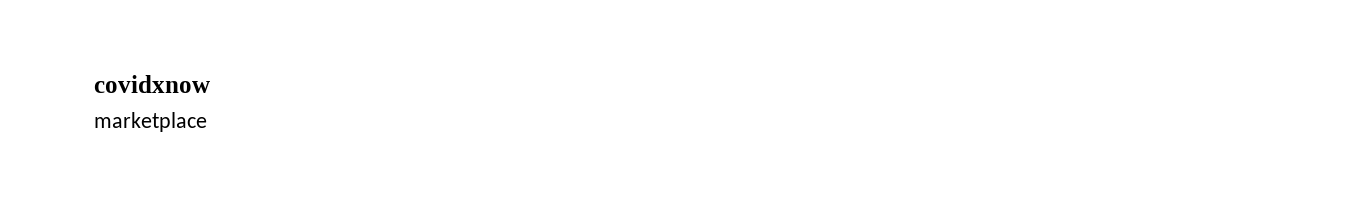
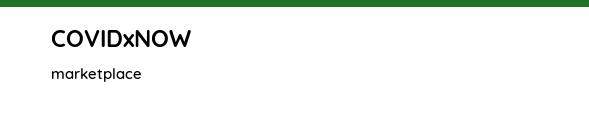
- covidxnow
+ COVIDxNOW

